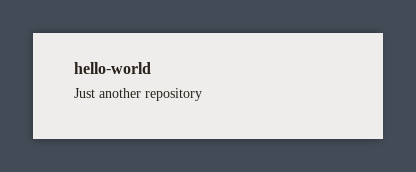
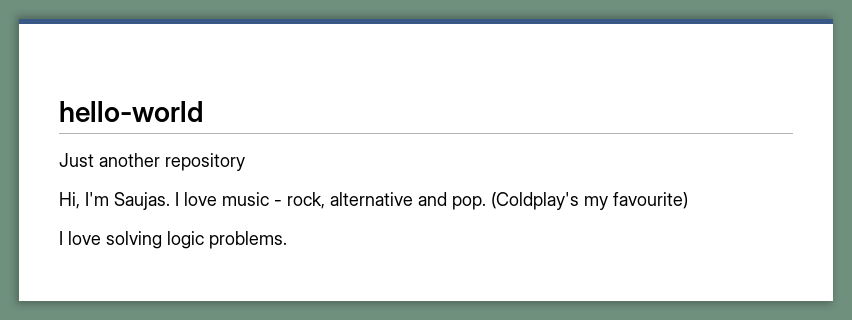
+ Hi, I'm Saujas. I love music - rock, alternative and pop. (Coldplay's my favourite)
+ I love solving logic problems.

